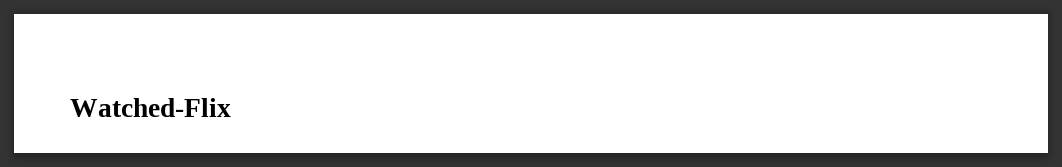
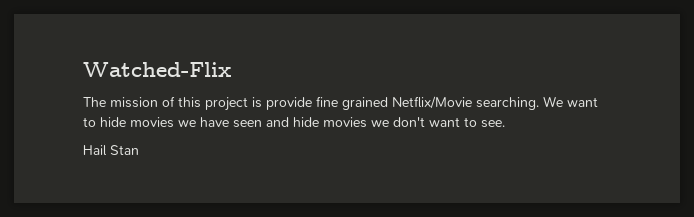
+ The mission of this project is provide fine grained Netflix/Movie searching. We want to hide movies we have seen and hide movies we don't want to see.
+ Hail Stan

